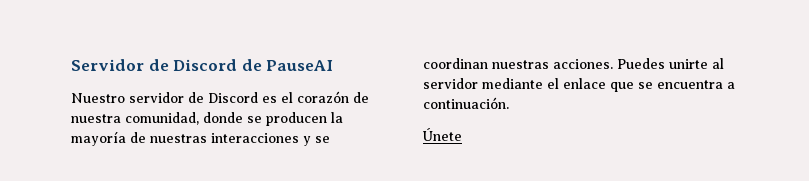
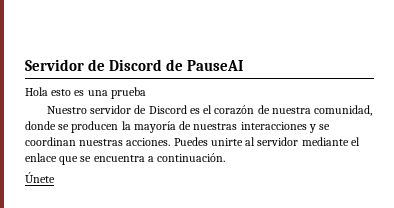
+ Hola esto es una prueba

